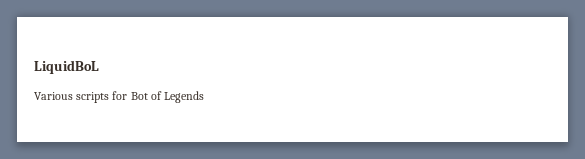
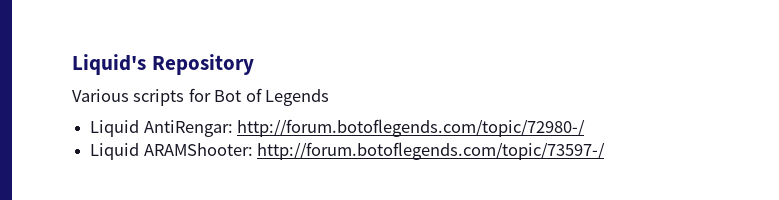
- LiquidBoL
+ Liquid's Repository
+ Liquid AntiRengar: http://forum.botoflegends.com/topic/72980-/
+ Liquid ARAMShooter: http://forum.botoflegends.com/topic/73597-/

